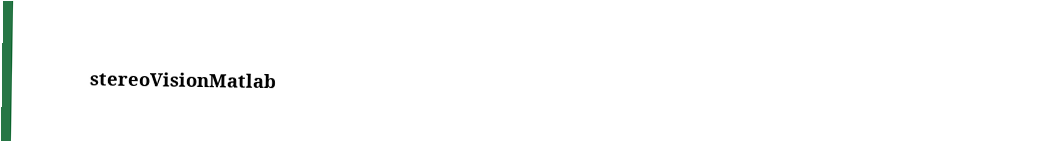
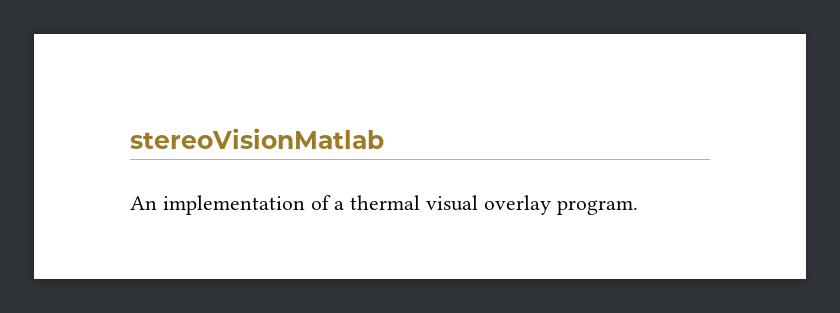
+ An implementation of a thermal visual overlay program.

